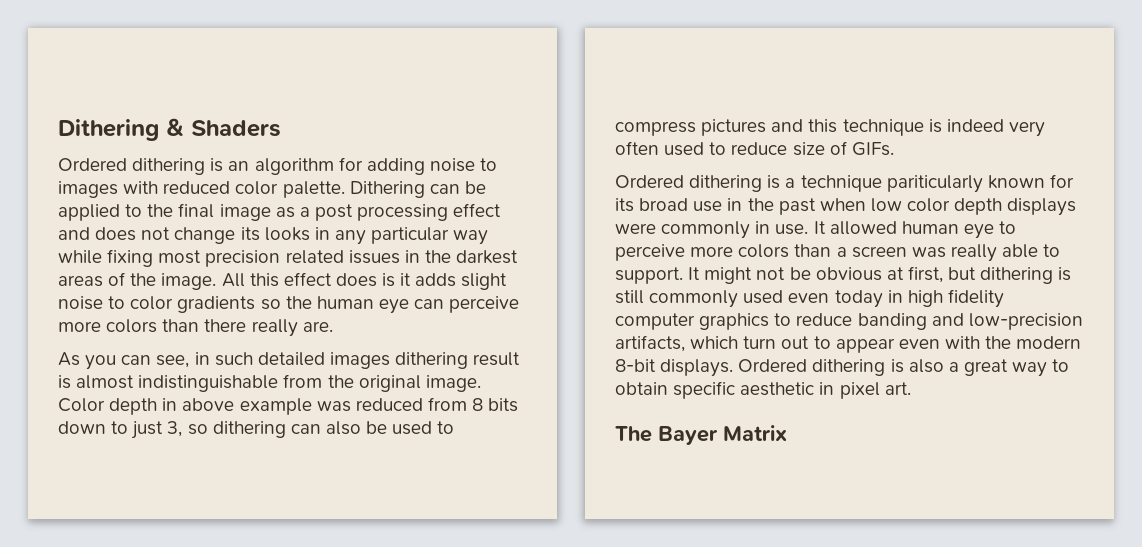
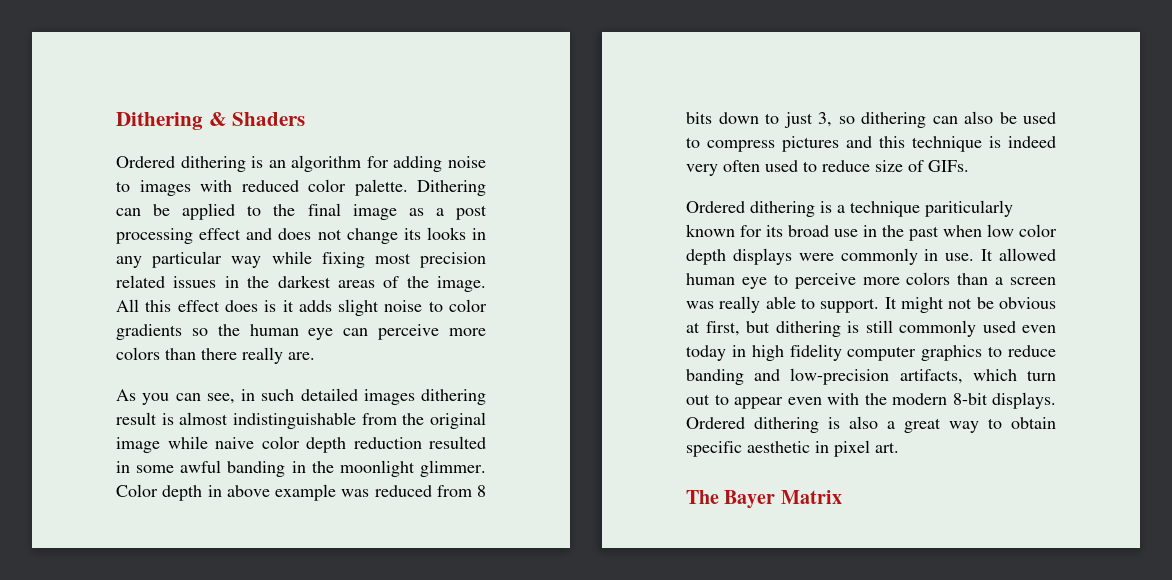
- As you can see, in such detailed images dithering result is almost indistinguishable from the original image.
+ As you can see, in such detailed images dithering result is almost indistinguishable from the original image while naive color depth reduction resulted in some awful banding in the moonlight glimmer.

